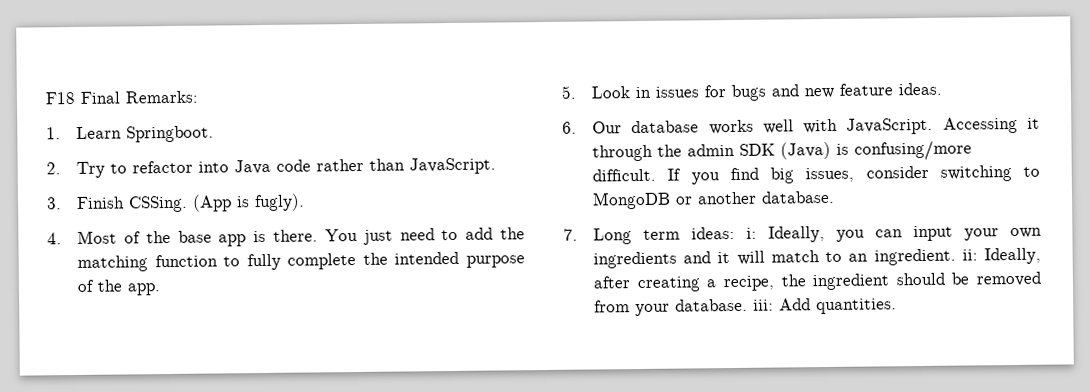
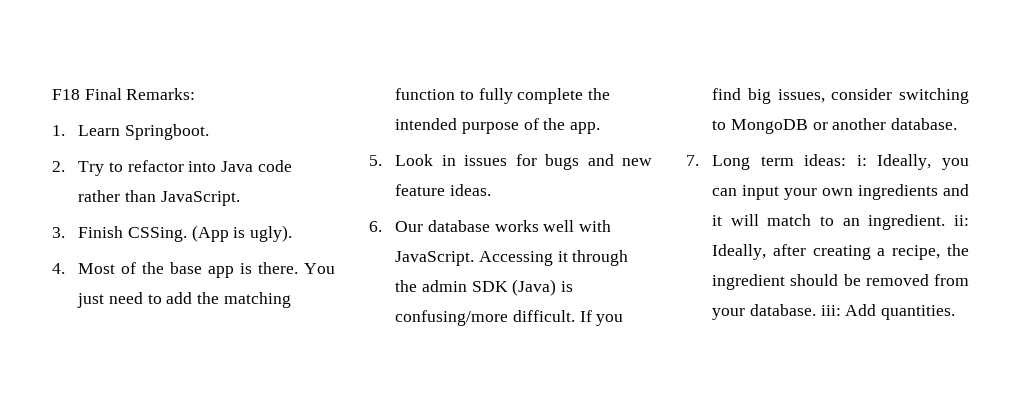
- (App is fugly).
+ (App is ugly).

